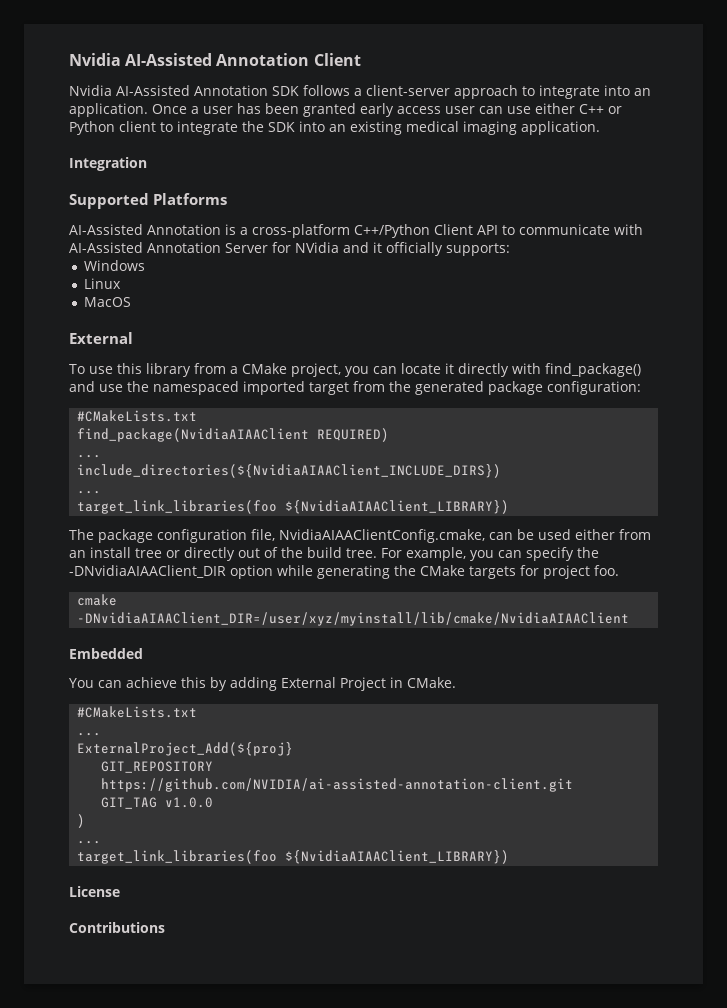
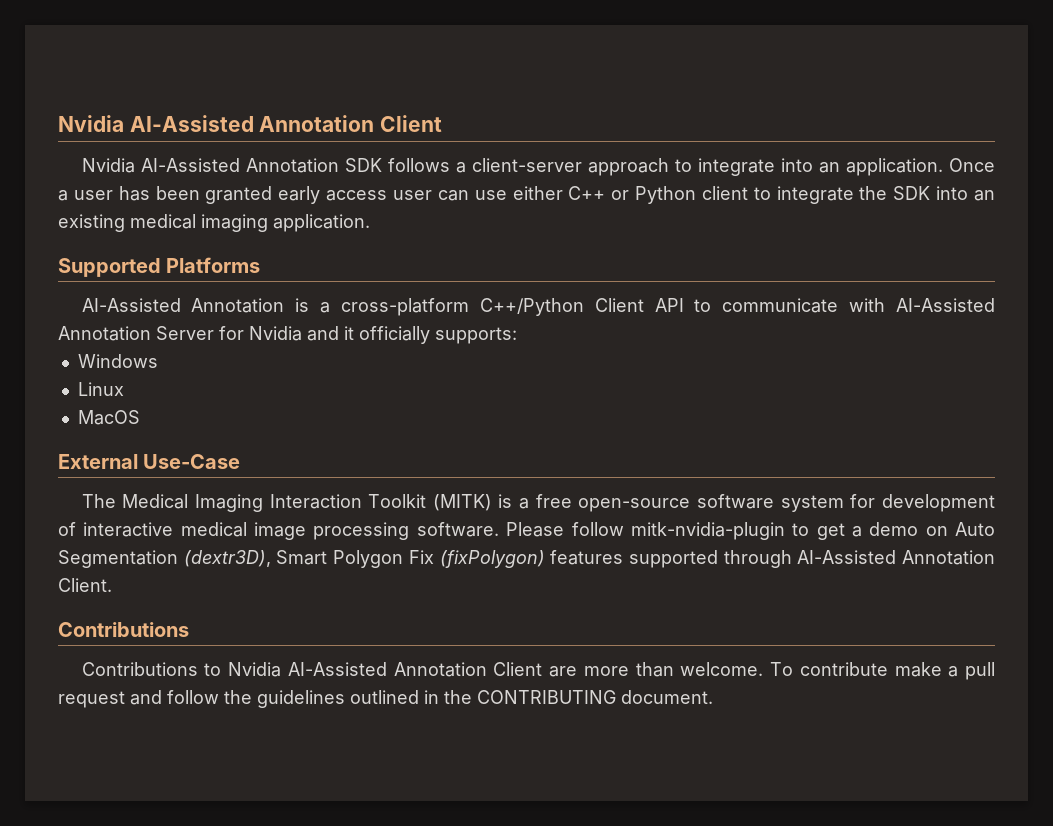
- Integration
- AI-Assisted Annotation is a cross-platform C++/Python Client API to communicate with AI-Assisted Annotation Server for NVidia and it officially supports:
+ AI-Assisted Annotation is a cross-platform C++/Python Client API to communicate with AI-Assisted Annotation Server for Nvidia and it officially supports:
  MacOS
- External
- To use this library from a CMake project, you can locate it directly with find_package() and use the namespaced imported target from the generated package configuration:
- #CMakeLists.txt
- find_package(NvidiaAIAAClient REQUIRED)
- ...
- include_directories(${NvidiaAIAAClient_INCLUDE_DIRS})
- ...
- target_link_libraries(foo ${NvidiaAIAAClient_LIBRARY})
- The package configuration file, NvidiaAIAAClientConfig.cmake, can be used either from an install tree or directly out of the build tree. For example, you can specify the -DNvidiaAIAAClient_DIR option while generating the CMake targets for project foo.
- cmake -DNvidiaAIAAClient_DIR=/user/xyz/myinstall/lib/cmake/NvidiaAIAAClient
- Embedded
- You can achieve this by adding External Project in CMake.
- #CMakeLists.txt
- ...
- ExternalProject_Add(${proj}
- GIT_REPOSITORY https://github.com/NVIDIA/ai-assisted-annotation-client.git
- GIT_TAG v1.0.0
- )
- ...
- target_link_libraries(foo ${NvidiaAIAAClient_LIBRARY})
- License
+ External Use-Case
+ The Medical Imaging Interaction Toolkit (MITK) is a free open-source software system for development of interactive medical image processing software. Please follow mitk-nvidia-plugin to get a demo on Auto Segmentation (dextr3D), Smart Polygon Fix (fixPolygon) features supported through AI-Assisted Annotation Client.
  Contributions
+ Contributions to Nvidia AI-Assisted Annotation Client are more than welcome. To contribute make a pull request and follow the guidelines outlined in the CONTRIBUTING document.

